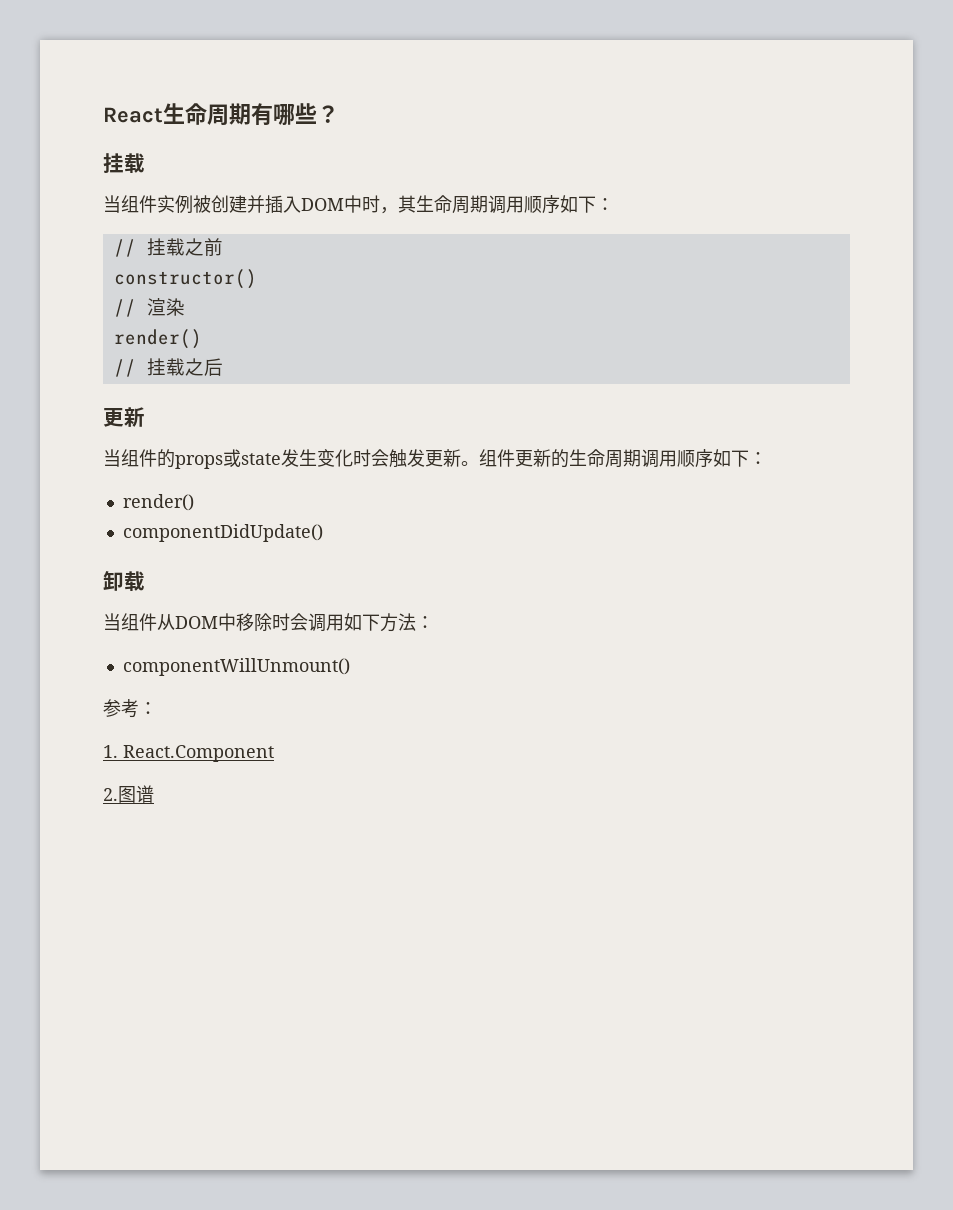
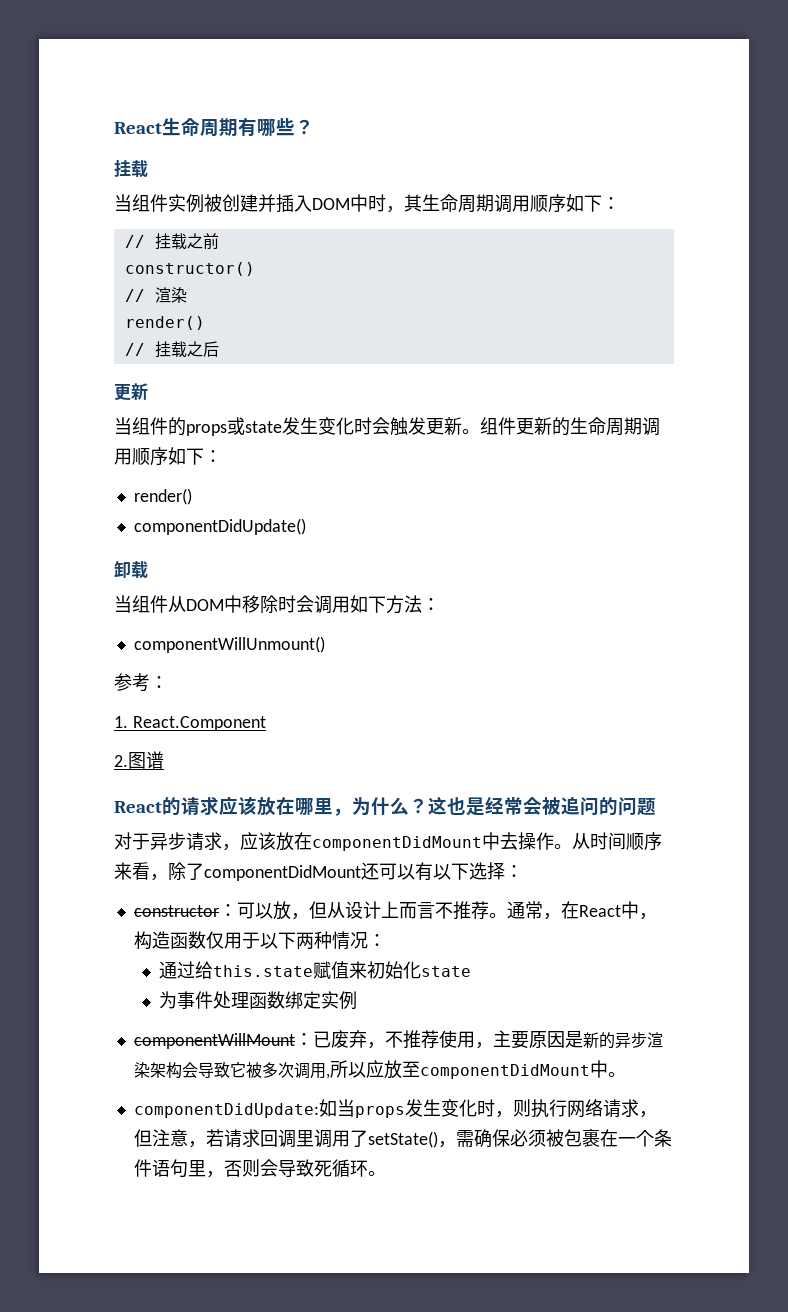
+ React的请求应该放在哪里，为什么？这也是经常会被追问的问题
+ 对于异步请求，应该放在componentDidMount中去操作。从时间顺序来看，除了componentDidMount还可以有以下选择：
+ constructor：可以放，但从设计上而言不推荐。通常，在React中，构造函数仅用于以下两种情况：
+ 通过给this.state赋值来初始化state
+ 为事件处理函数绑定实例
+ componentWillMount：已废弃，不推荐使用，主要原因是新的异步渲染架构会导致它被多次调用,所以应放至componentDidMount中。
+ componentDidUpdate:如当props发生变化时，则执行网络请求，但注意，若请求回调里调用了setState()，需确保必须被包裹在一个条件语句里，否则会导致死循环。

